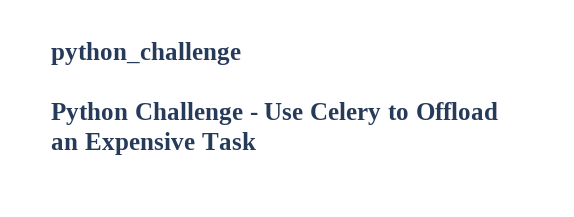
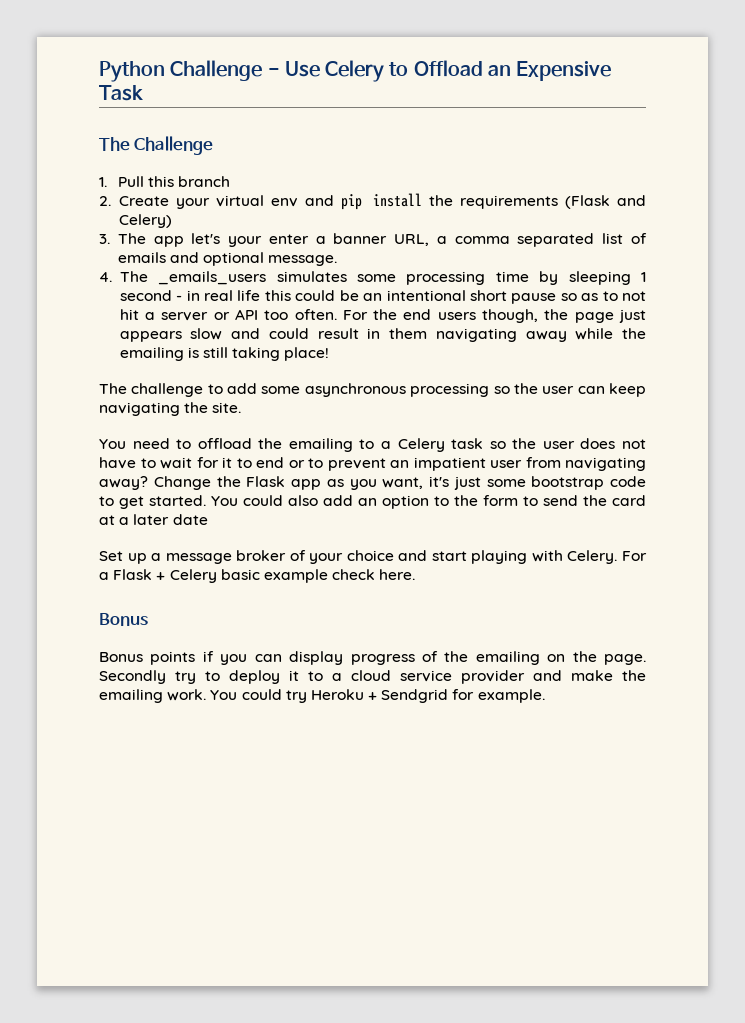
- python_challenge
+ The Challenge
+ 1. Pull this branch
+ 2. Create your virtual env and pip install the requirements (Flask and Celery)
+ 3. The app let's your enter a banner URL, a comma separated list of emails and optional message.
+ 4. The _emails_users simulates some processing time by sleeping 1 second - in real life this could be an intentional short pause so as to not hit a server or API too often. For the end users though, the page just appears slow and could result in them navigating away while the emailing is still taking place!
+ The challenge to add some asynchronous processing so the user can keep navigating the site.
+ You need to offload the emailing to a Celery task so the user does not have to wait for it to end or to prevent an impatient user from navigating away? Change the Flask app as you want, it's just some bootstrap code to get started. You could also add an option to the form to send the card at a later date
+ Set up a message broker of your choice and start playing with Celery. For a Flask + Celery basic example check here.
+ Bonus
+ Bonus points if you can display progress of the emailing on the page. Secondly try to deploy it to a cloud service provider and make the emailing work. You could try Heroku + Sendgrid for example.

